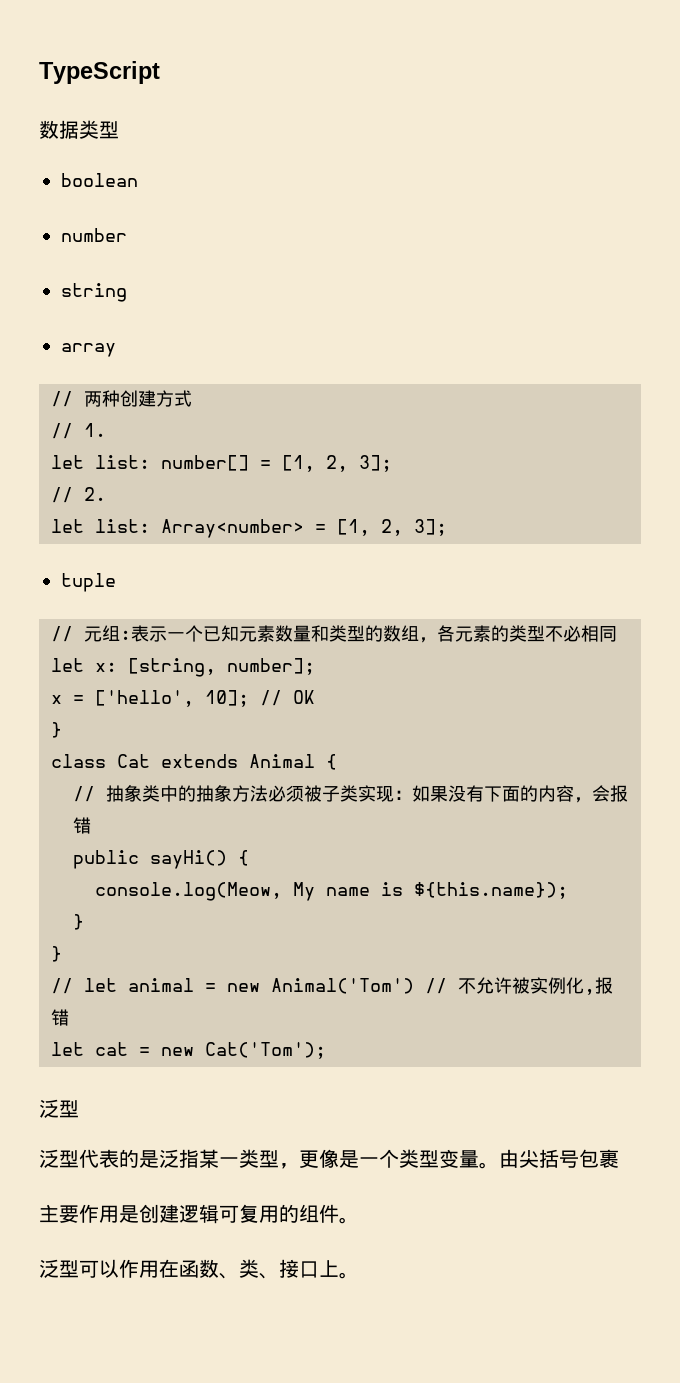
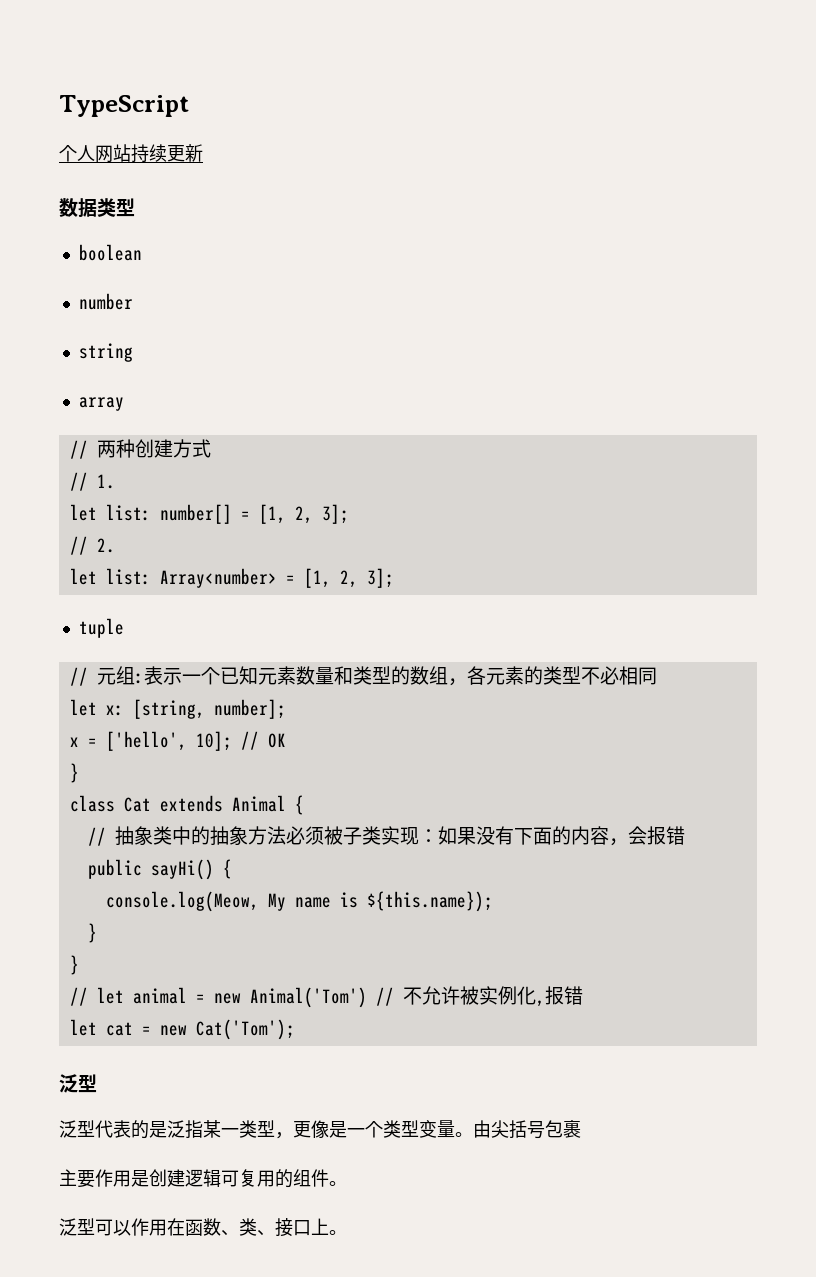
+ 个人网站持续更新

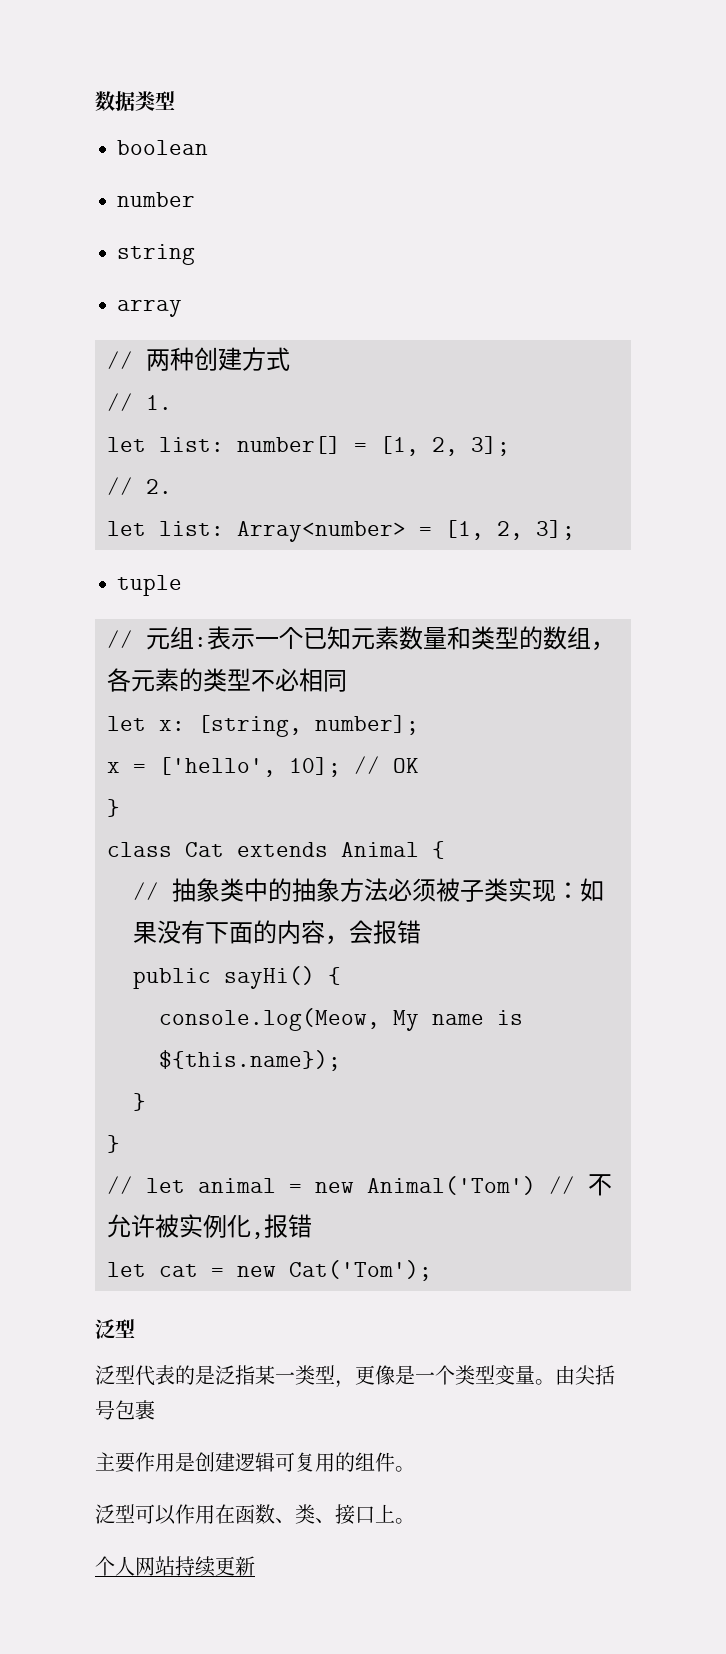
- TypeScript
- 个人网站持续更新
+ 个人网站持续更新

